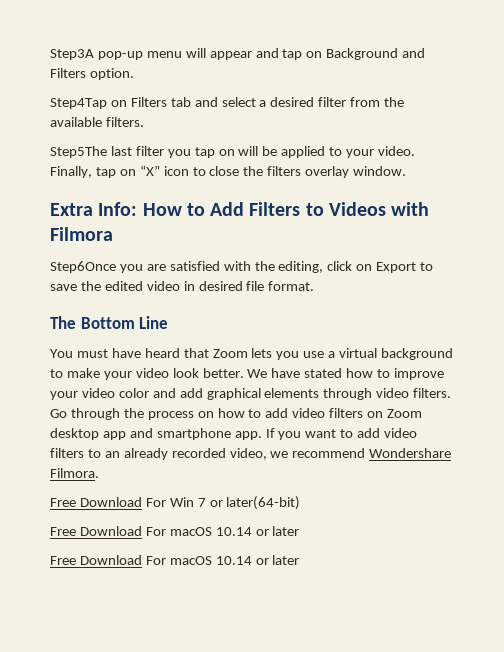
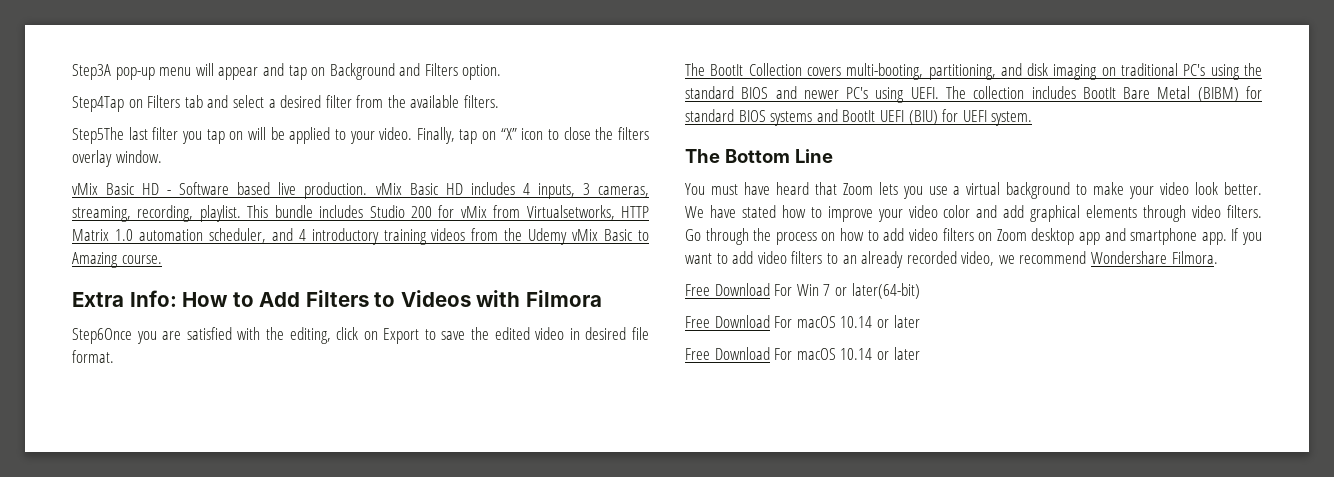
+ vMix Basic HD - Software based live production. vMix Basic HD includes 4 inputs, 3 cameras, streaming, recording, playlist. This bundle includes Studio 200 for vMix from Virtualsetworks, HTTP Matrix 1.0 automation scheduler, and 4 introductory training videos from the Udemy vMix Basic to Amazing course.
+ The BootIt Collection covers multi-booting, partitioning, and disk imaging on traditional PC's using the standard BIOS and newer PC's using UEFI. The collection includes BootIt Bare Metal (BIBM) for standard BIOS systems and BootIt UEFI (BIU) for UEFI system.

